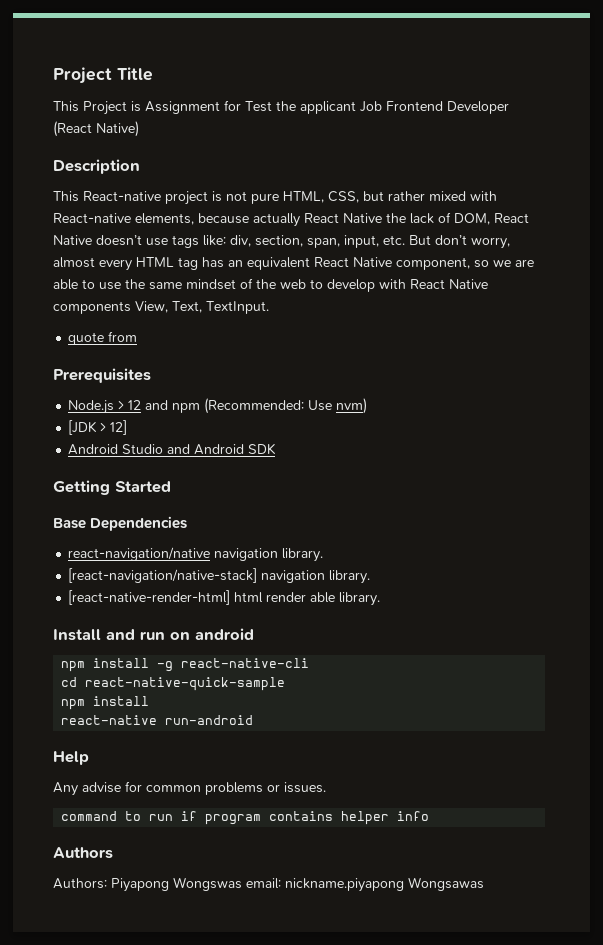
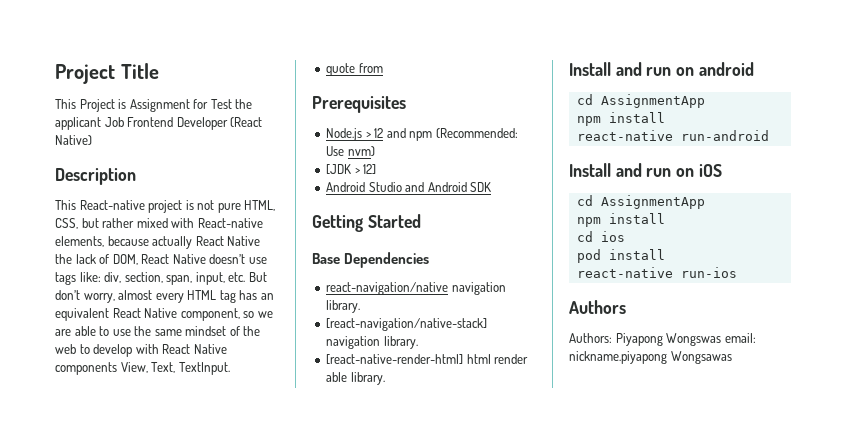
  Install and run on android
- npm install -g react-native-cli
- cd react-native-quick-sample
+ cd AssignmentApp
- Help
- Any advise for common problems or issues.
- command to run if program contains helper info
+ Install and run on iOS
+ cd AssignmentApp
+ npm install
+ cd ios
+ pod install
+ react-native run-ios

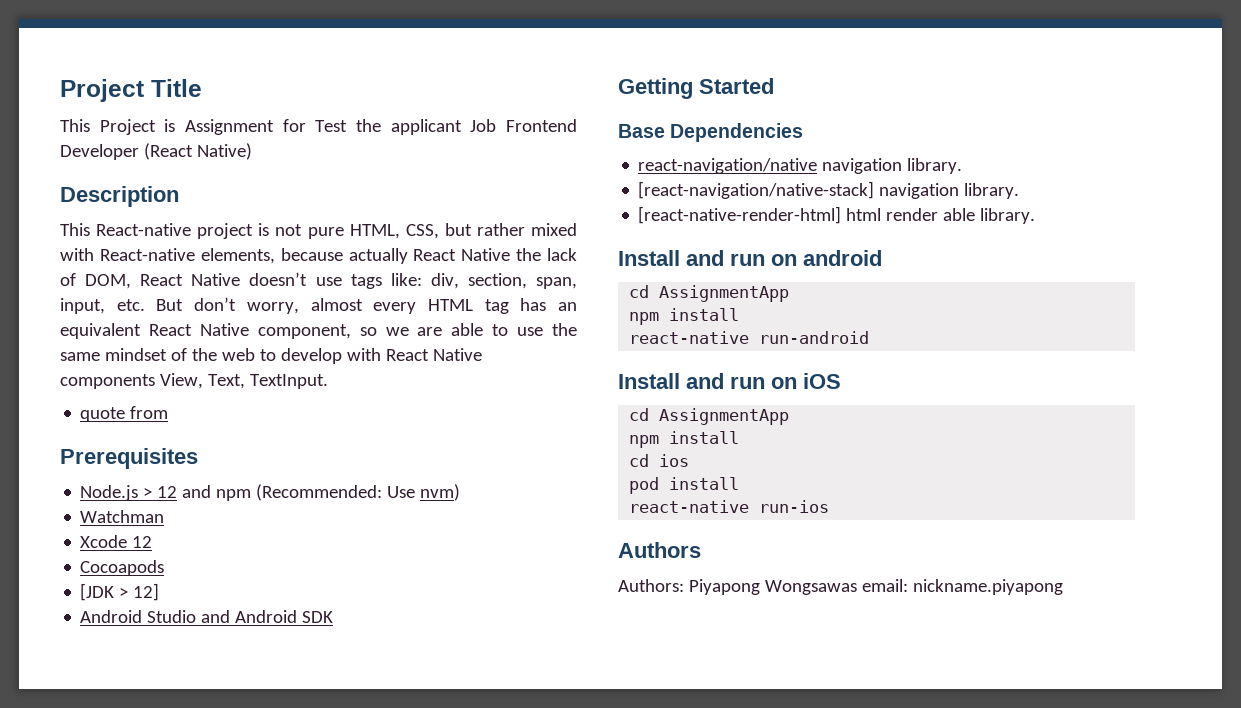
+ Watchman
+ Xcode 12
+ Cocoapods
- Authors: Piyapong Wongswas email: nickname.piyapong Wongsawas
+ Authors: Piyapong Wongsawas email: nickname.piyapong

